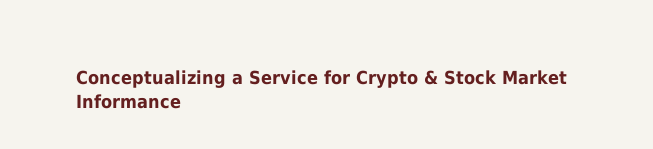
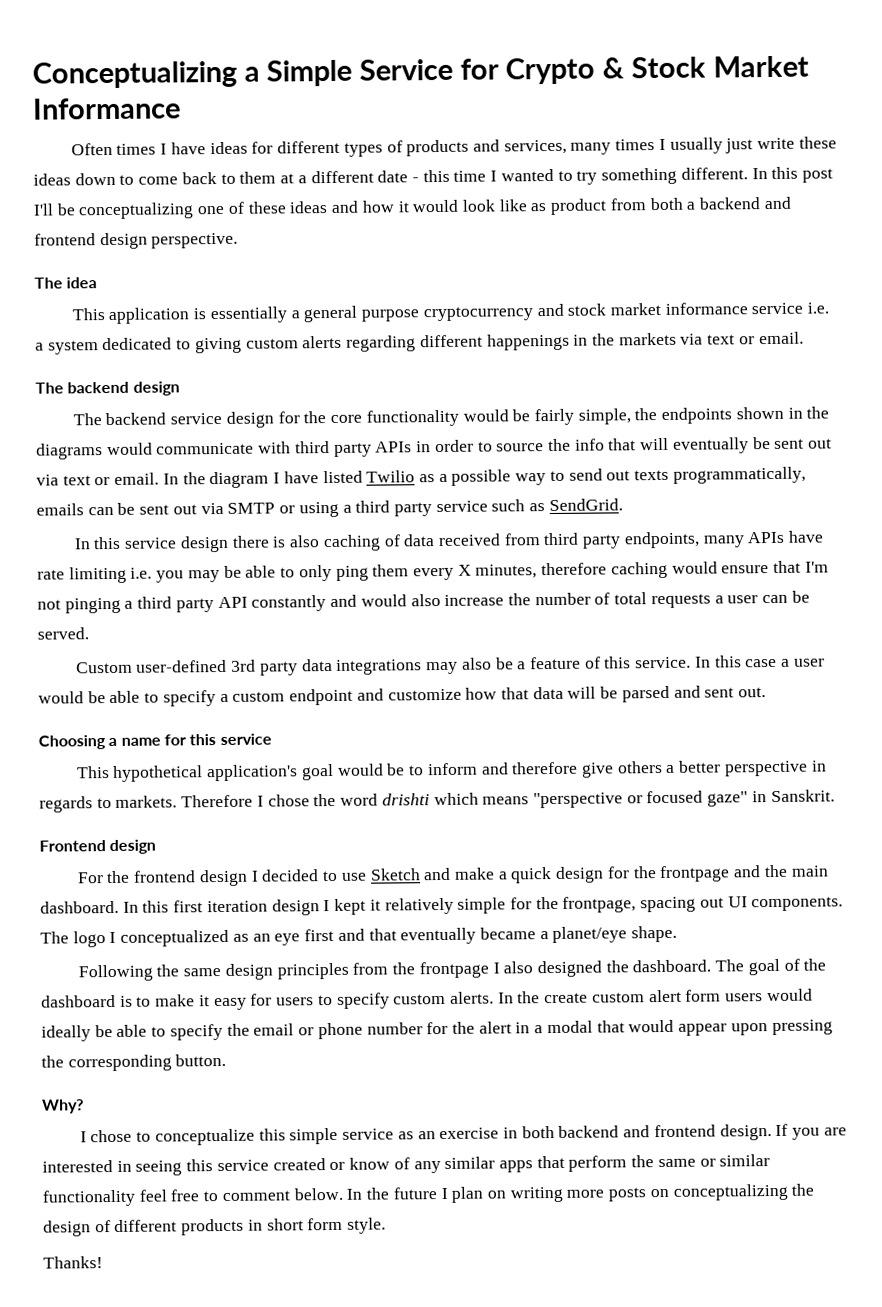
- Conceptualizing a Service for Crypto & Stock Market Informance
+ Conceptualizing a Simple Service for Crypto & Stock Market Informance
+ Often times I have ideas for different types of products and services, many times I usually just write these ideas down to come back to them at a different date - this time I wanted to try something different. In this post I'll be conceptualizing one of these ideas and how it would look like as product from both a backend and frontend design perspective.
+ The idea
+ This application is essentially a general purpose cryptocurrency and stock market informance service i.e. a system dedicated to giving custom alerts regarding different happenings in the markets via text or email.
+ The backend design
+ The backend service design for the core functionality would be fairly simple, the endpoints shown in the diagrams would communicate with third party APIs in order to source the info that will eventually be sent out via text or email. In the diagram I have listed Twilio as a possible way to send out texts programmatically, emails can be sent out via SMTP or using a third party service such as SendGrid.
+ In this service design there is also caching of data received from third party endpoints, many APIs have rate limiting i.e. you may be able to only ping them every X minutes, therefore caching would ensure that I'm not pinging a third party API constantly and would also increase the number of total requests a user can be served.
+ Custom user-defined 3rd party data integrations may also be a feature of this service. In this case a user would be able to specify a custom endpoint and customize how that data will be parsed and sent out.
+ Choosing a name for this service
+ This hypothetical application's goal would be to inform and therefore give others a better perspective in regards to markets. Therefore I chose the word drishti which means "perspective or focused gaze" in Sanskrit.
+ Frontend design
+ For the frontend design I decided to use Sketch and make a quick design for the frontpage and the main dashboard. In this first iteration design I kept it relatively simple for the frontpage, spacing out UI components. The logo I conceptualized as an eye first and that eventually became a planet/eye shape.
+ Following the same design principles from the frontpage I also designed the dashboard. The goal of the dashboard is to make it easy for users to specify custom alerts. In the create custom alert form users would ideally be able to specify the email or phone number for the alert in a modal that would appear upon pressing the corresponding button.
+ Why?
+ I chose to conceptualize this simple service as an exercise in both backend and frontend design. If you are interested in seeing this service created or know of any similar apps that perform the same or similar functionality feel free to comment below. In the future I plan on writing more posts on conceptualizing the design of different products in short form style.
+ Thanks!

